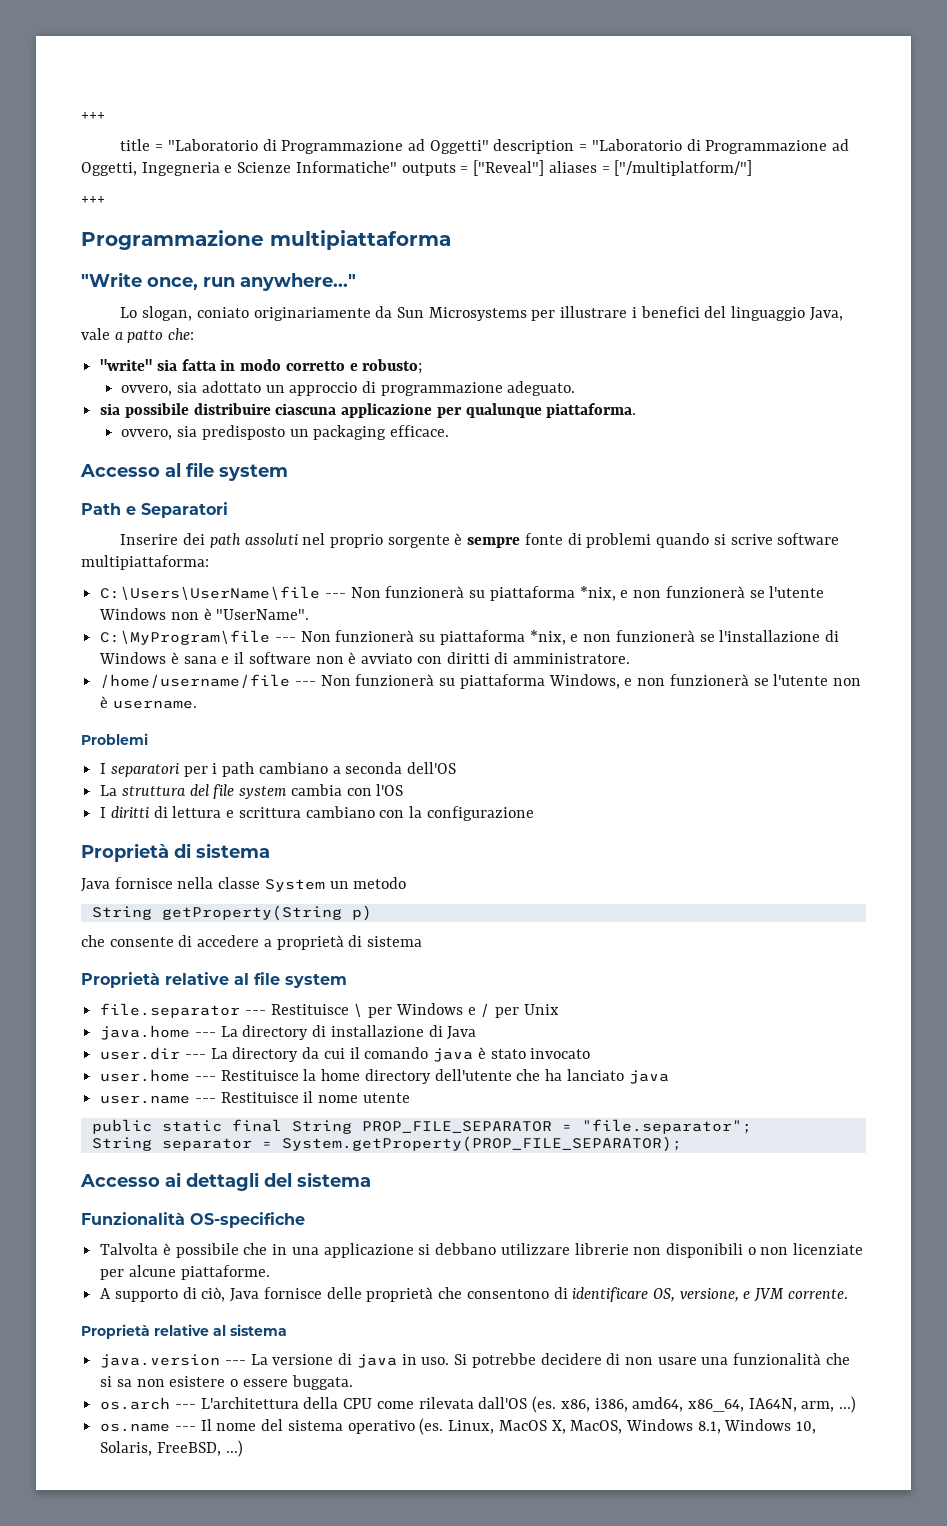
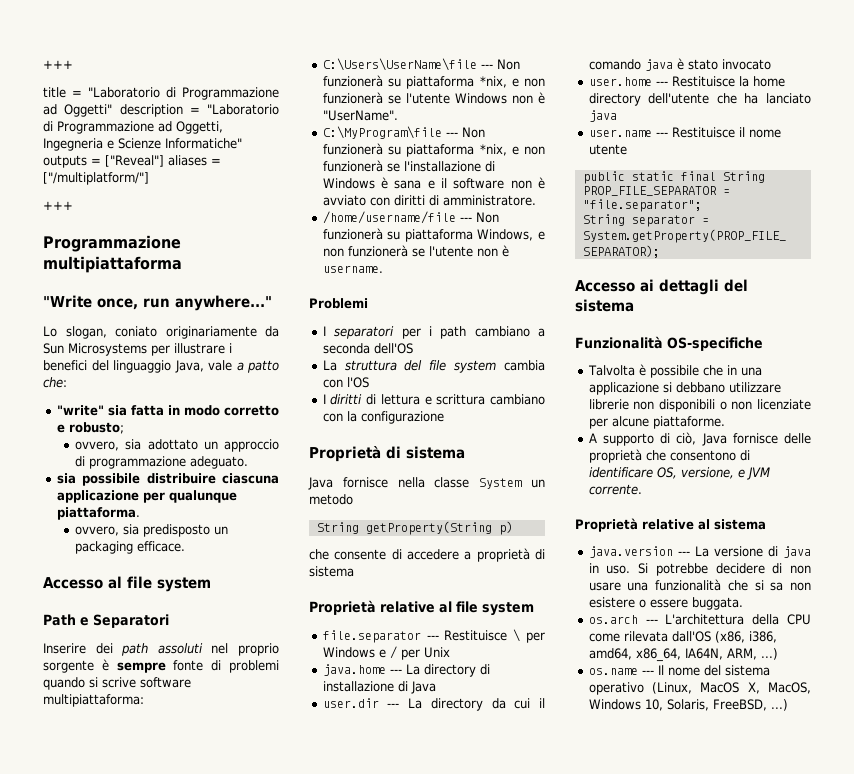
- os.arch --- L'architettura della CPU come rilevata dall'OS (es. x86, i386, amd64, x86_64, IA64N, arm, ...)
+ os.arch --- L'architettura della CPU come rilevata dall'OS (x86, i386, amd64, x86_64, IA64N, ARM, ...)
- os.name --- Il nome del sistema operativo (es. Linux, MacOS X, MacOS, Windows 8.1, Windows 10, Solaris, FreeBSD, ...)
+ os.name --- Il nome del sistema operativo (Linux, MacOS X, MacOS, Windows 10, Solaris, FreeBSD, ...)

